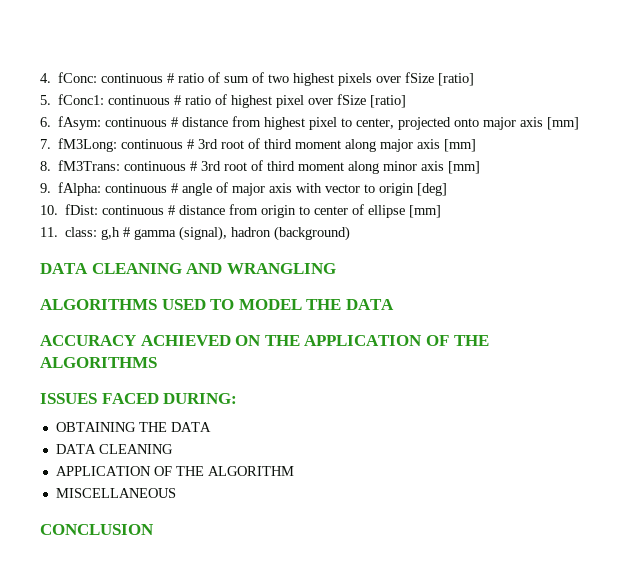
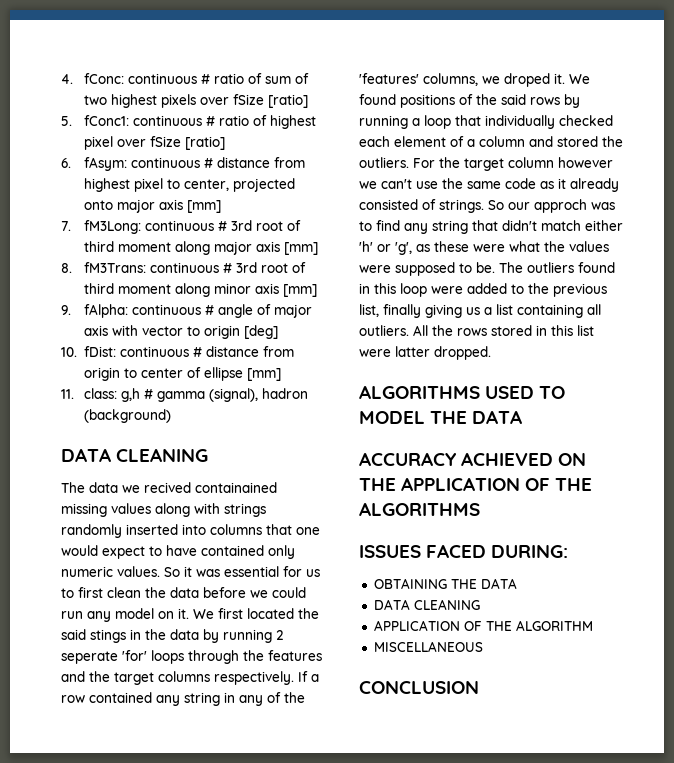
  11. class: g,h # gamma (signal), hadron (background)
- DATA CLEANING AND WRANGLING
+ DATA CLEANING
+ The data we recived containained missing values along with strings randomly inserted into columns that one would expect to have contained only numeric values. So it was essential for us to first clean the data before we could run any model on it. We first located the said stings in the data by running 2 seperate 'for' loops through the features and the target columns respectively. If a row contained any string in any of the 'features' columns, we droped it. We found positions of the said rows by running a loop that individually checked each element of a column and stored the outliers. For the target column however we can't use the same code as it already consisted of strings. So our approch was to find any string that didn't match either 'h' or 'g', as these were what the values were supposed to be. The outliers found in this loop were added to the previous list, finally giving us a list containing all outliers. All the rows stored in this list were latter dropped.

